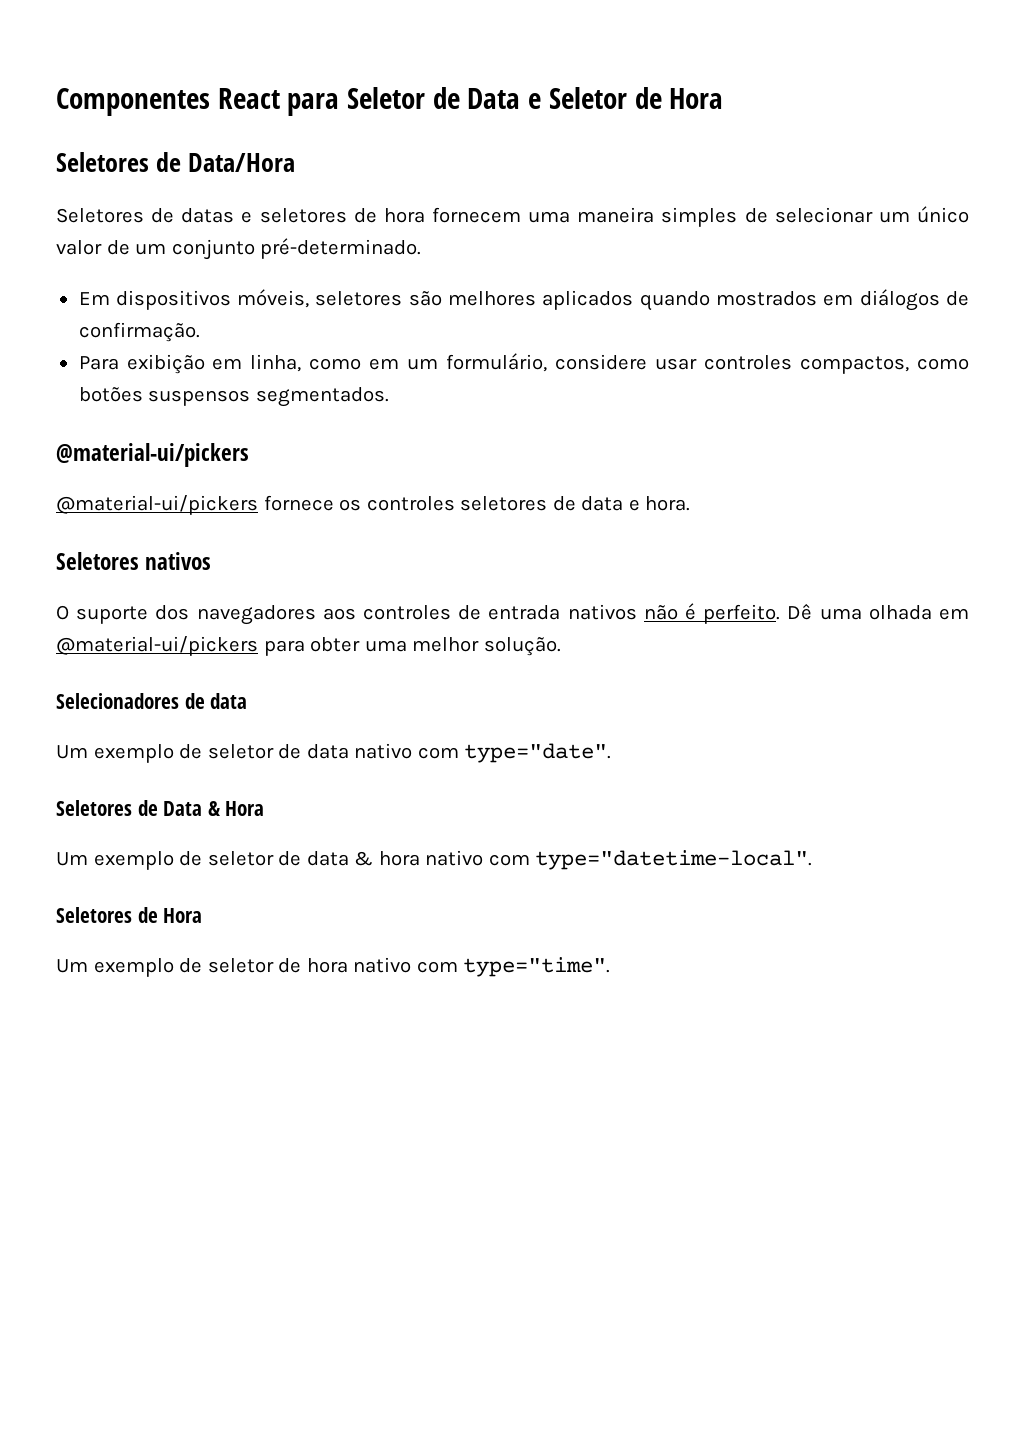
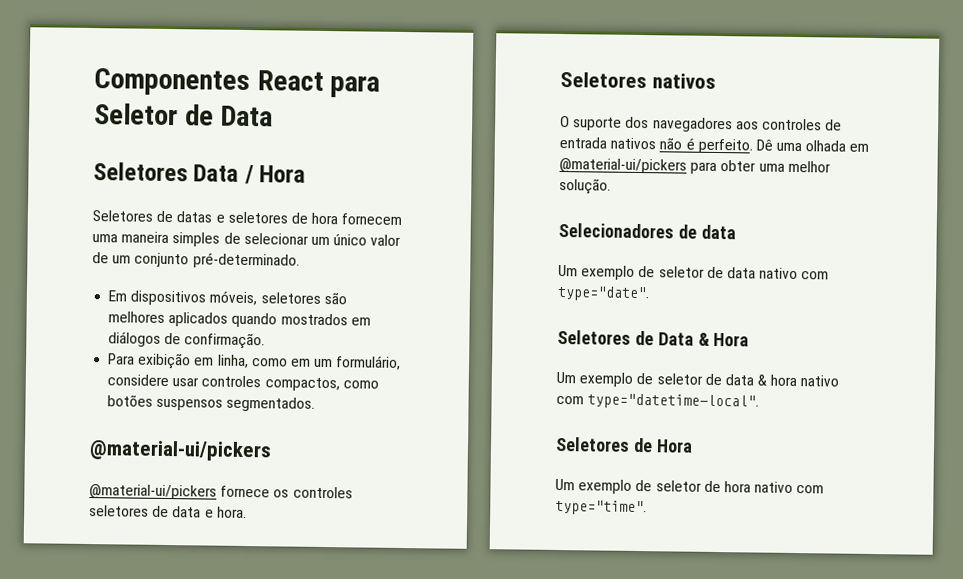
- Componentes React para Seletor de Data e Seletor de Hora
- Seletores de Data/Hora
+ Componentes React para Seletor de Data
+ Seletores Data / Hora

